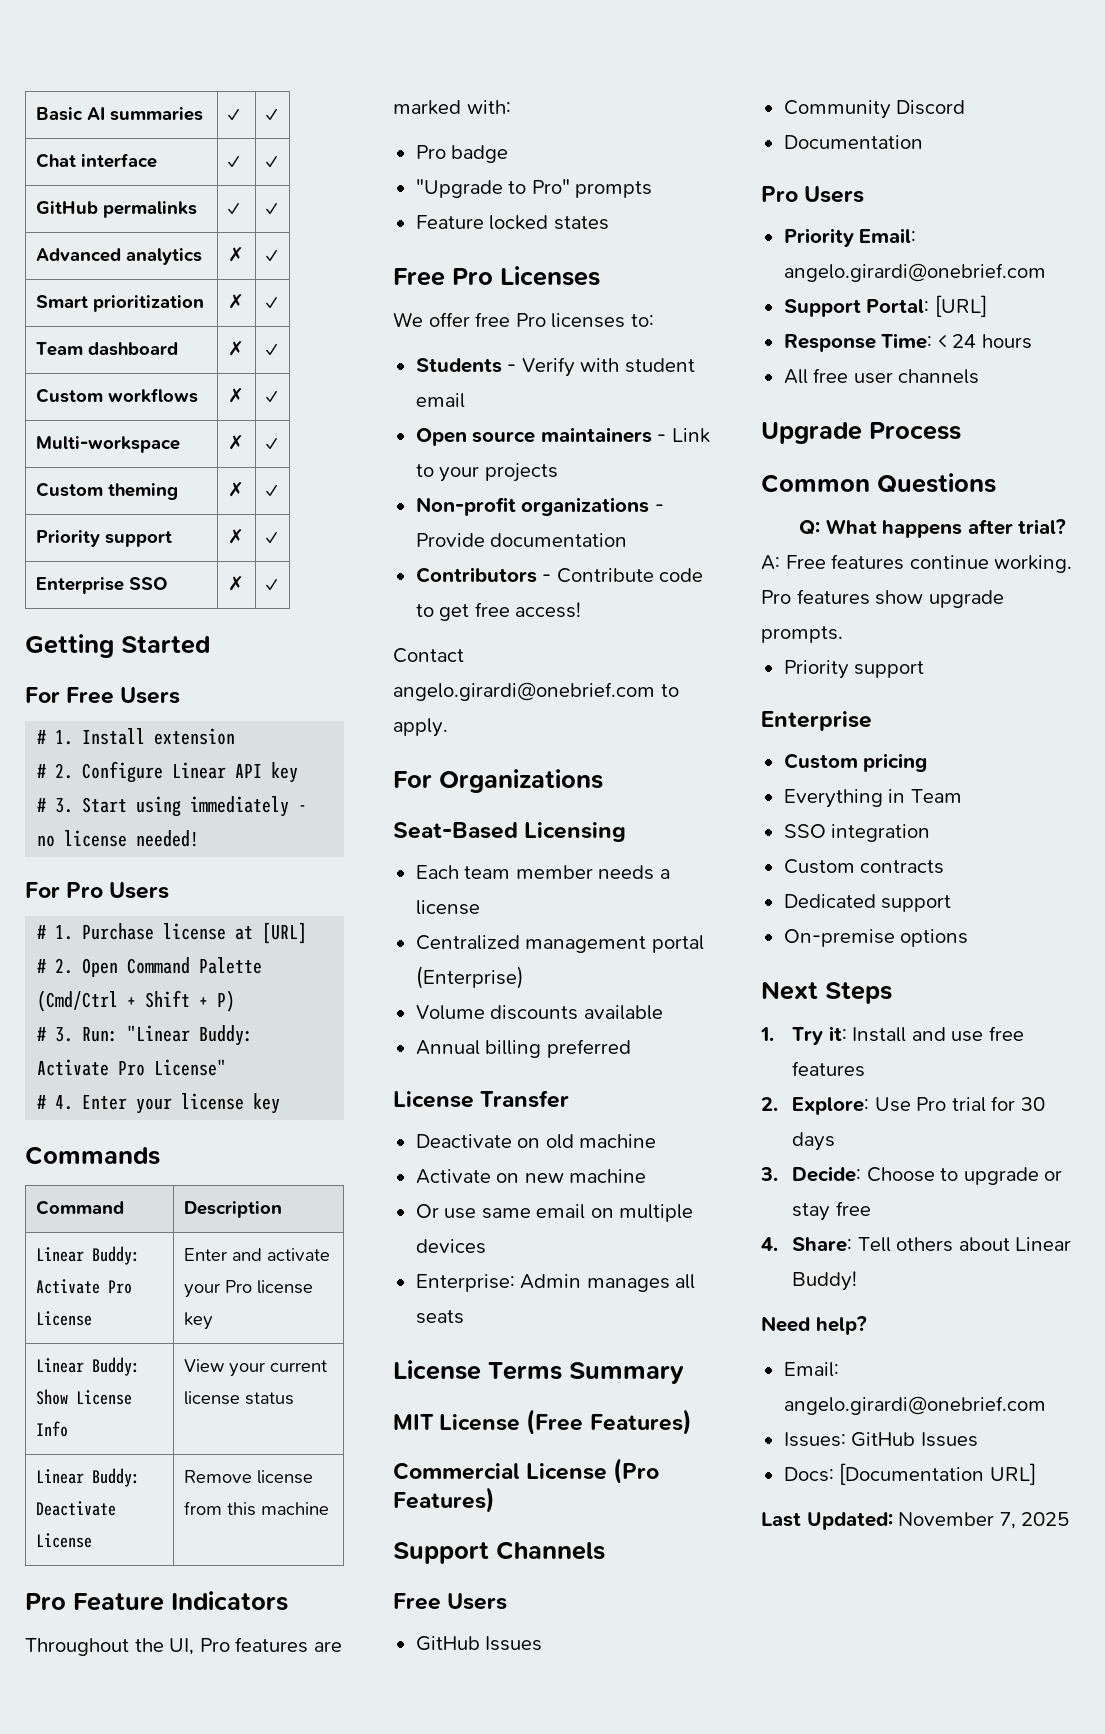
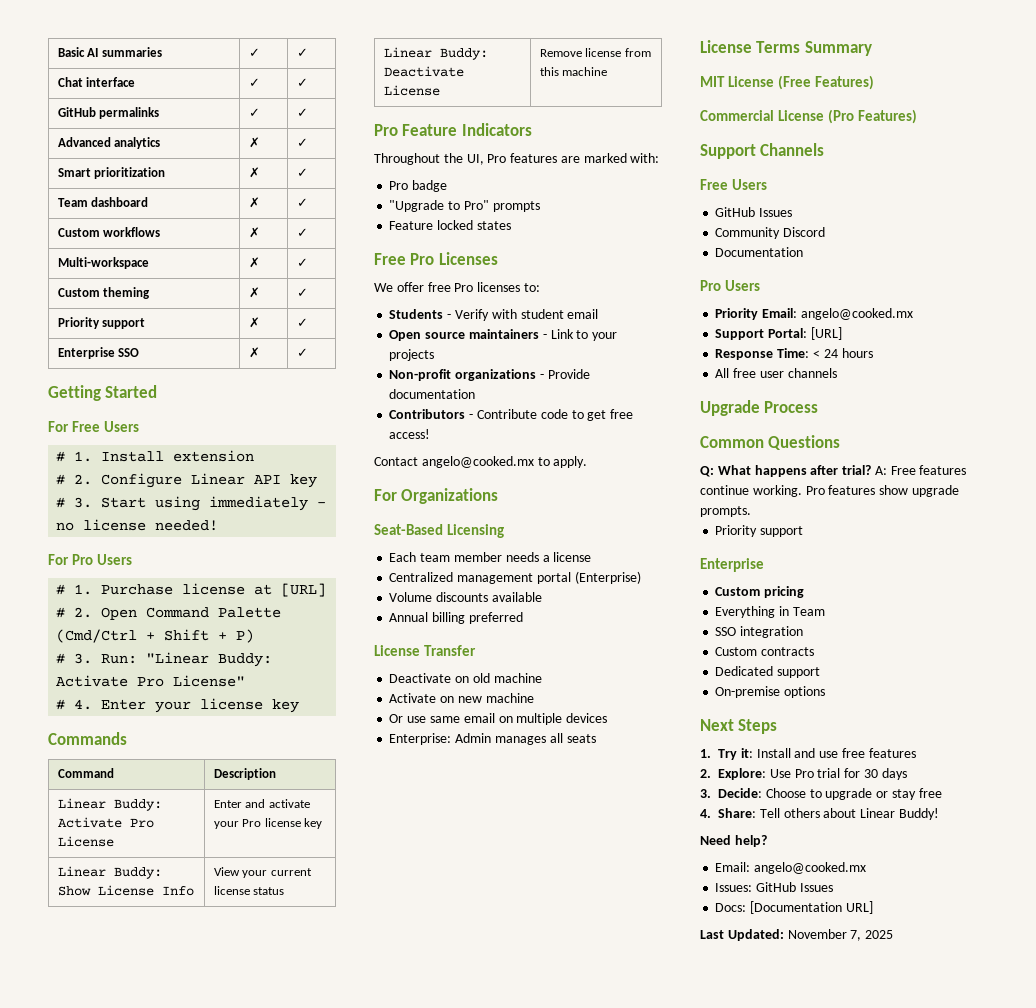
- Contact angelo.girardi@onebrief.com to apply.
+ Contact angelo@cooked.mx to apply.
- Priority Email: angelo.girardi@onebrief.com
+ Priority Email: angelo@cooked.mx
  Need help?
- Email: angelo.girardi@onebrief.com
+ Email: angelo@cooked.mx

